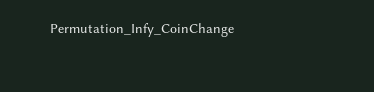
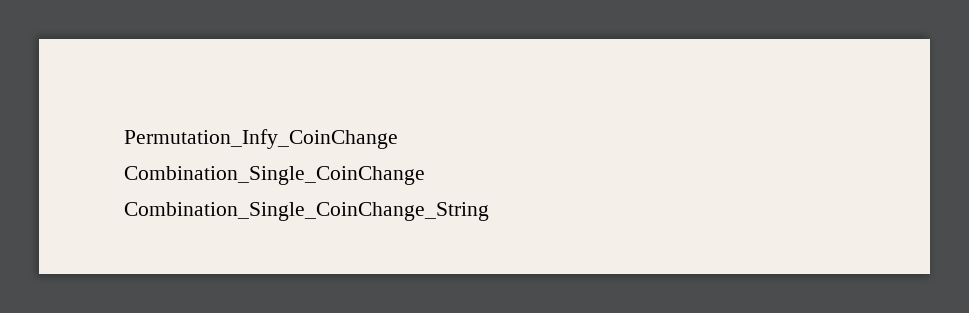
+ Combination_Single_CoinChange
+ Combination_Single_CoinChange_String

